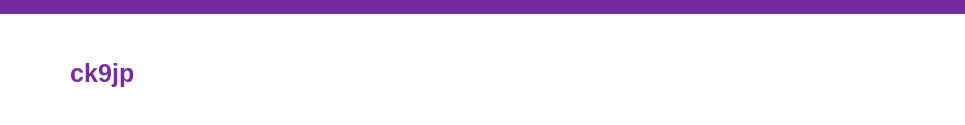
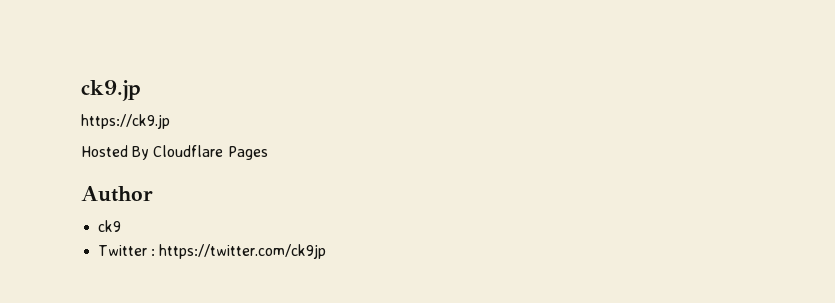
- ck9jp
+ ck9.jp
+ https://ck9.jp
+ Hosted By Cloudflare Pages
+ Author
+ ck9
+ Twitter : https://twitter.com/ck9jp

